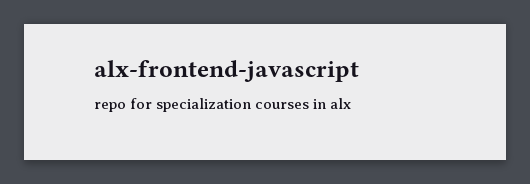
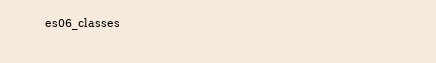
- alx-frontend-javascript
- repo for specialization courses in alx
+ es06_classes

